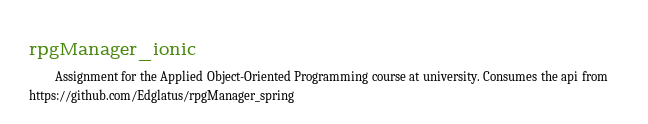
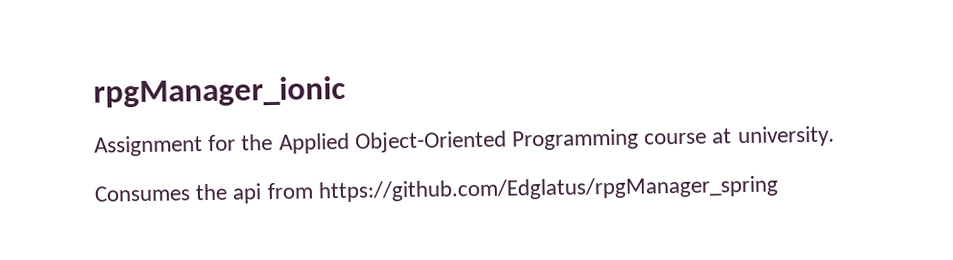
- Assignment for the Applied Object-Oriented Programming course at university. Consumes the api from https://github.com/Edglatus/rpgManager_spring
+ Assignment for the Applied Object-Oriented Programming course at university.
+ Consumes the api from https://github.com/Edglatus/rpgManager_spring

